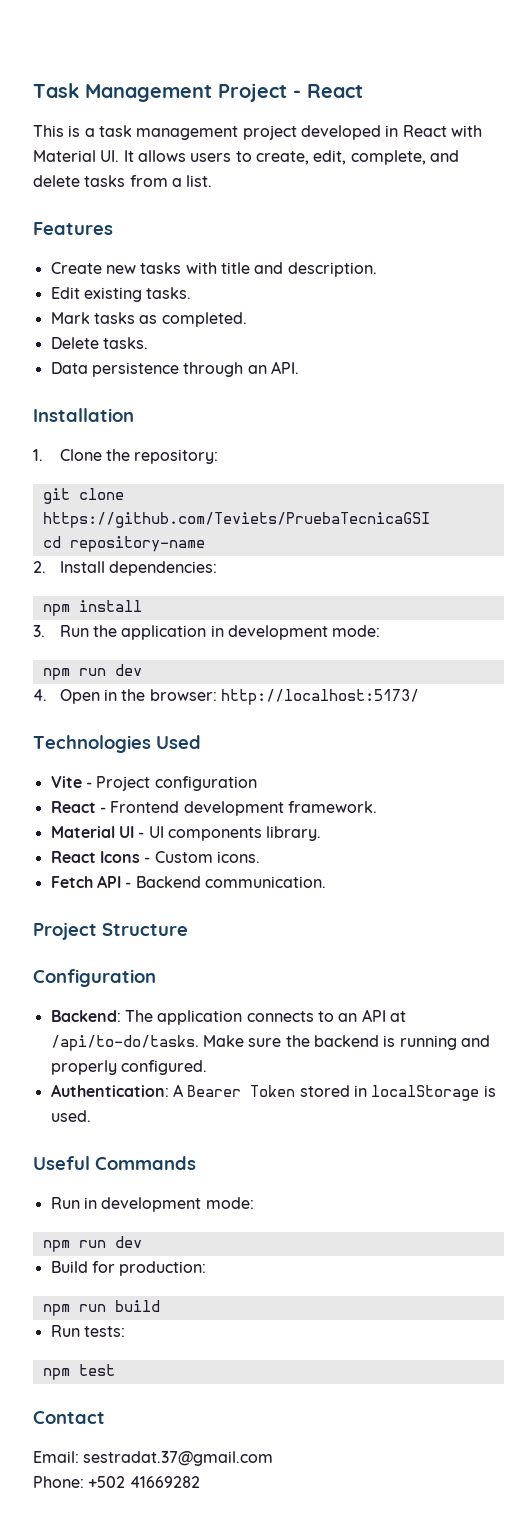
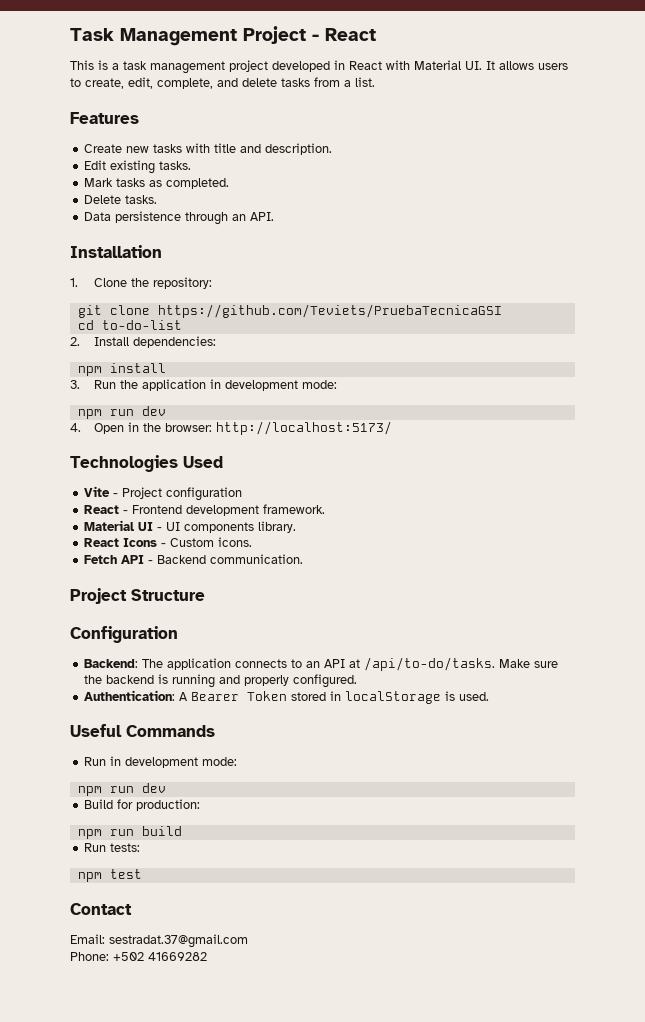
- cd repository-name
+ cd to-do-list

